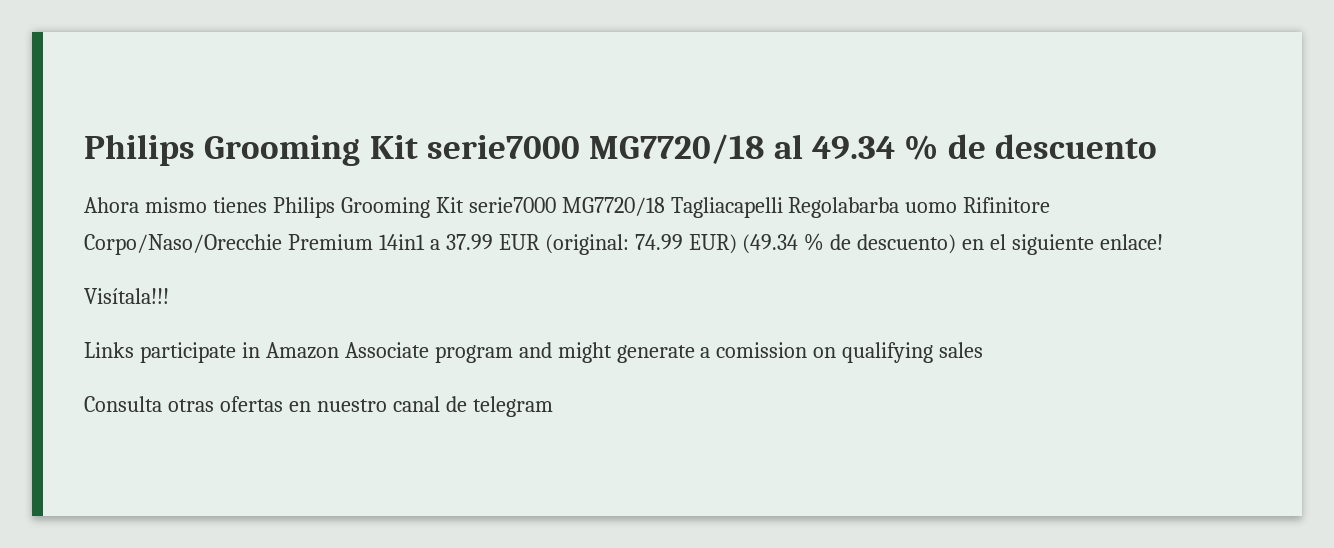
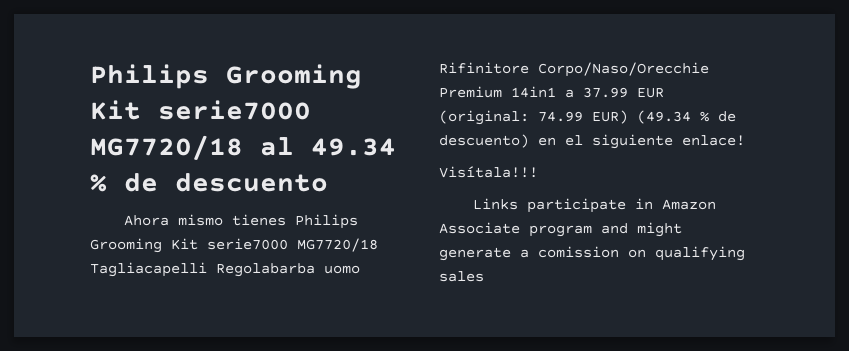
- Consulta otras ofertas en nuestro canal de telegram

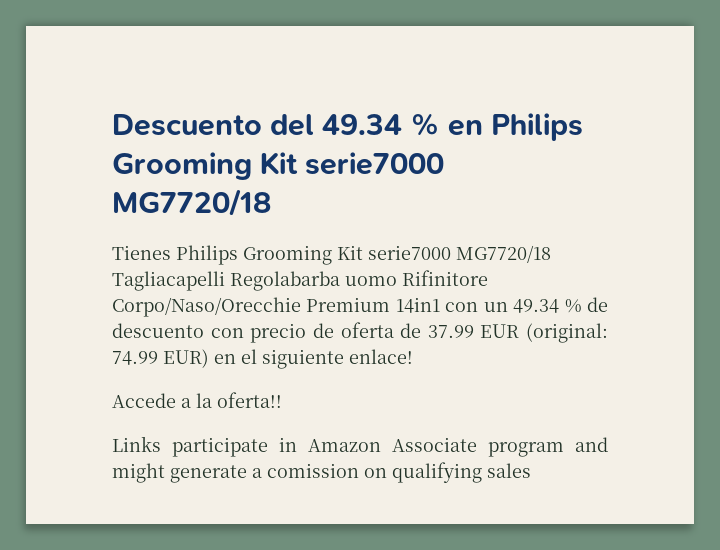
- Philips Grooming Kit serie7000 MG7720/18 al 49.34 % de descuento
- Ahora mismo tienes Philips Grooming Kit serie7000 MG7720/18 Tagliacapelli Regolabarba uomo Rifinitore Corpo/Naso/Orecchie Premium 14in1 a 37.99 EUR (original: 74.99 EUR) (49.34 % de descuento) en el siguiente enlace!
+ Descuento del 49.34 % en Philips Grooming Kit serie7000 MG7720/18
+ Tienes Philips Grooming Kit serie7000 MG7720/18 Tagliacapelli Regolabarba uomo Rifinitore Corpo/Naso/Orecchie Premium 14in1 con un 49.34 % de descuento con precio de oferta de 37.99 EUR (original: 74.99 EUR) en el siguiente enlace!
- Visítala!!!
+ Accede a la oferta!!

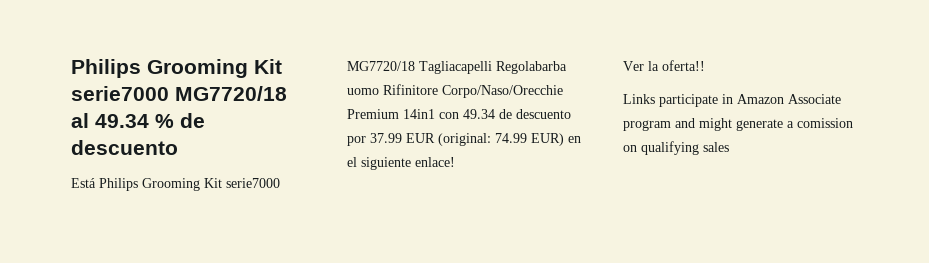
- Descuento del 49.34 % en Philips Grooming Kit serie7000 MG7720/18
- Tienes Philips Grooming Kit serie7000 MG7720/18 Tagliacapelli Regolabarba uomo Rifinitore Corpo/Naso/Orecchie Premium 14in1 con un 49.34 % de descuento con precio de oferta de 37.99 EUR (original: 74.99 EUR) en el siguiente enlace!
+ Philips Grooming Kit serie7000 MG7720/18 al 49.34 % de descuento
+ Está Philips Grooming Kit serie7000 MG7720/18 Tagliacapelli Regolabarba uomo Rifinitore Corpo/Naso/Orecchie Premium 14in1 con 49.34 de descuento por 37.99 EUR (original: 74.99 EUR) en el siguiente enlace!
- Accede a la oferta!!
+ Ver la oferta!!

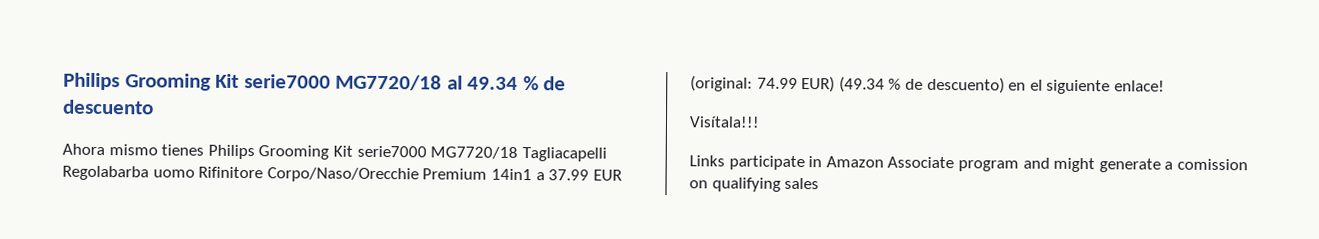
- Está Philips Grooming Kit serie7000 MG7720/18 Tagliacapelli Regolabarba uomo Rifinitore Corpo/Naso/Orecchie Premium 14in1 con 49.34 de descuento por 37.99 EUR (original: 74.99 EUR) en el siguiente enlace!
+ Ahora mismo tienes Philips Grooming Kit serie7000 MG7720/18 Tagliacapelli Regolabarba uomo Rifinitore Corpo/Naso/Orecchie Premium 14in1 a 37.99 EUR (original: 74.99 EUR) (49.34 % de descuento) en el siguiente enlace!
- Ver la oferta!!
+ Visítala!!!

